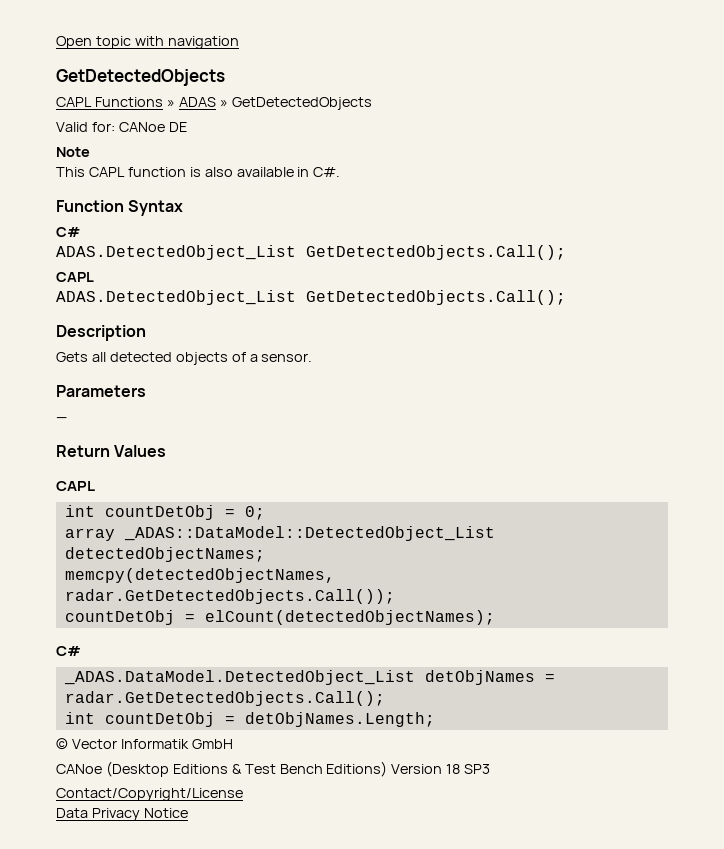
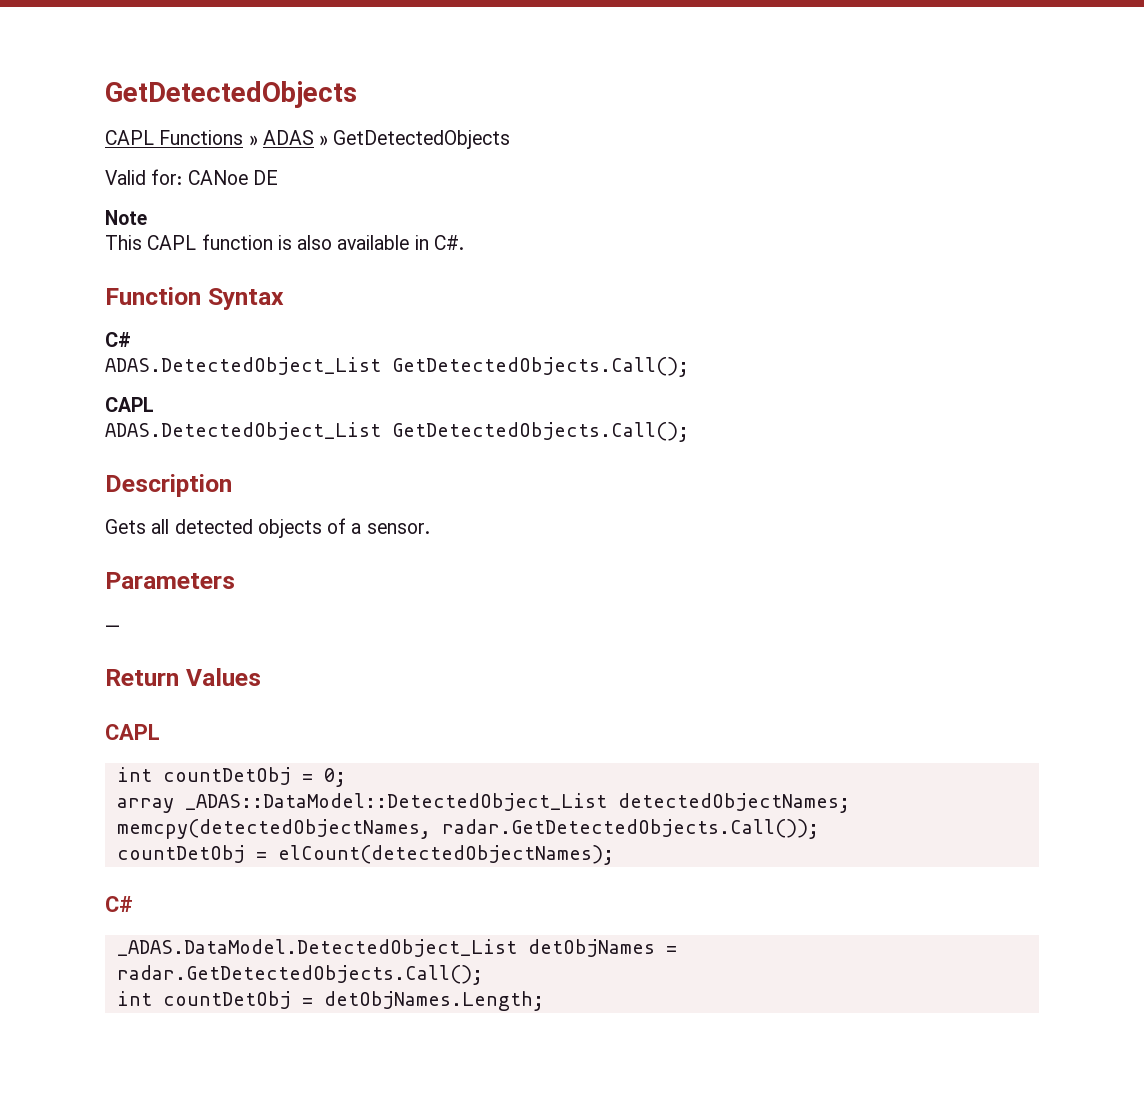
- Open topic with navigation
- © Vector Informatik GmbH
- CANoe (Desktop Editions & Test Bench Editions) Version 18 SP3
- Contact/Copyright/License
- Data Privacy Notice

